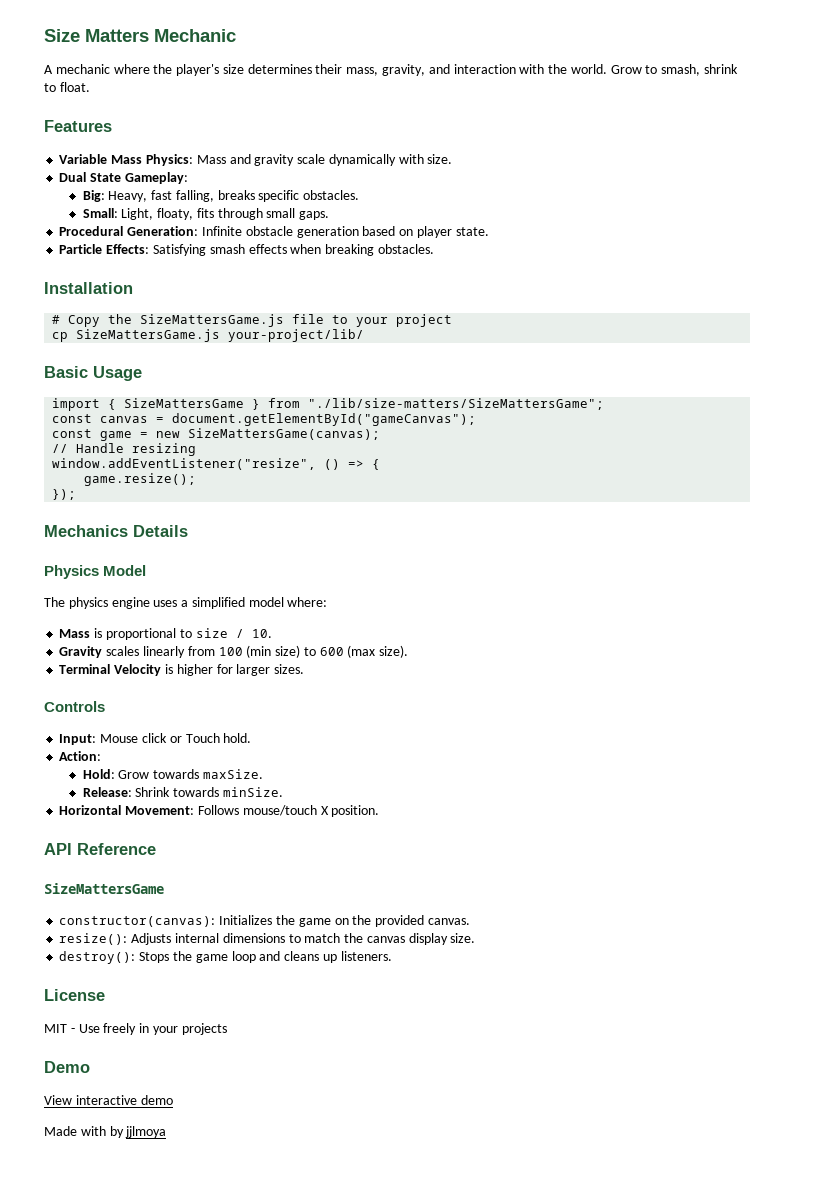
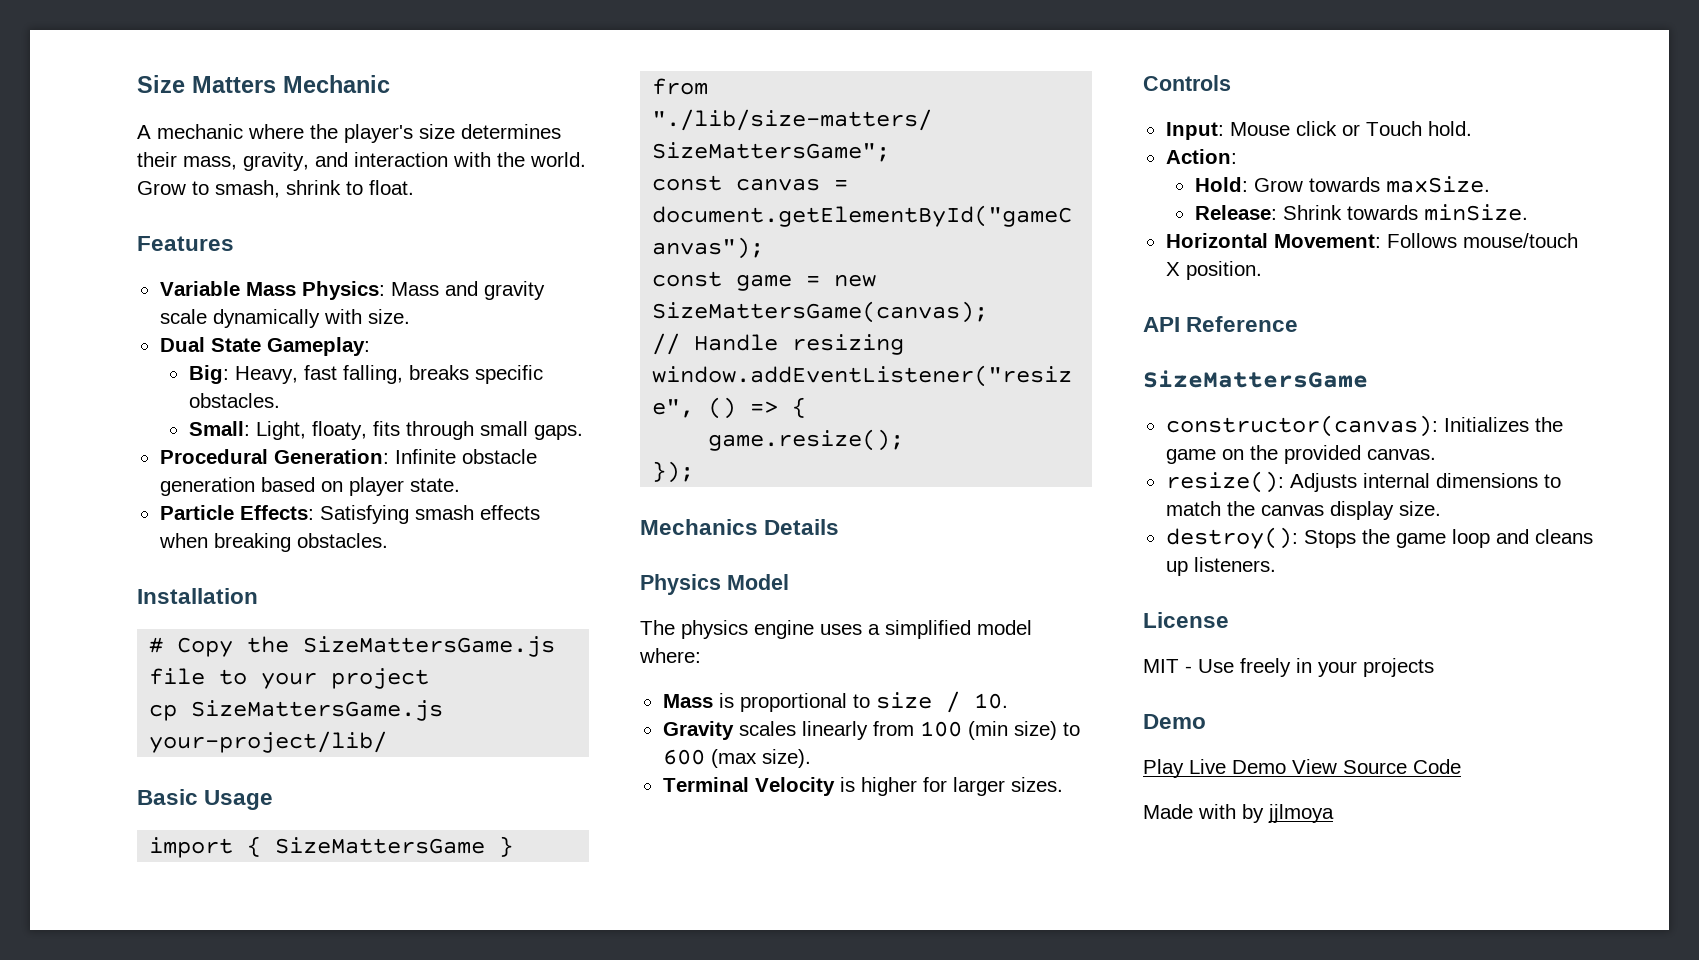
- View interactive demo
+ Play Live Demo View Source Code

